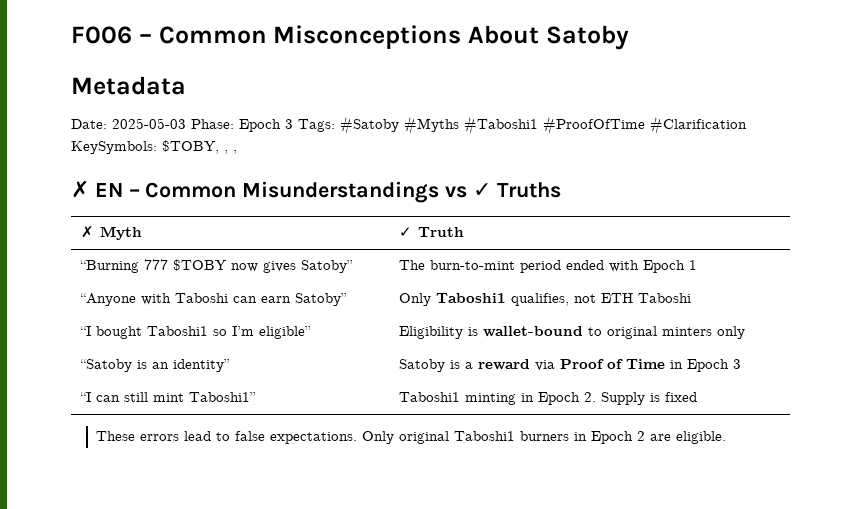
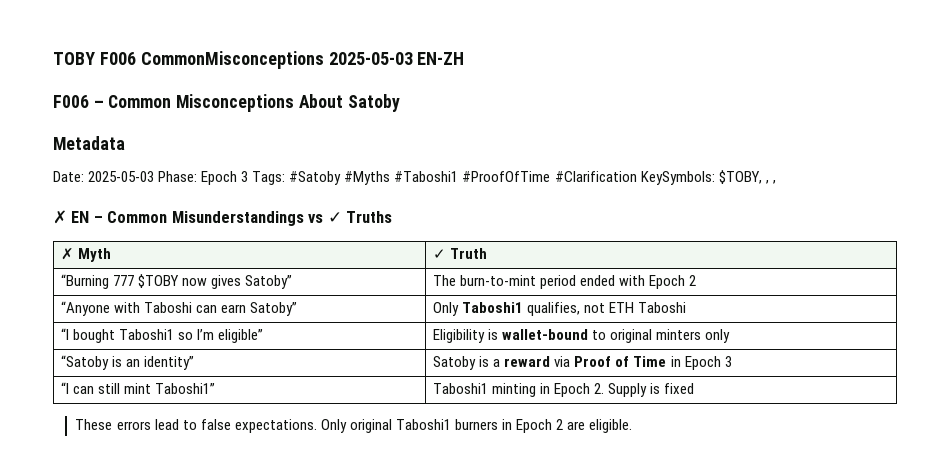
+ TOBY F006 CommonMisconceptions 2025-05-03 EN-ZH
- “Burning 777 $TOBY now gives Satoby” | The burn-to-mint period ended with Epoch 1
+ “Burning 777 $TOBY now gives Satoby” | The burn-to-mint period ended with Epoch 2

